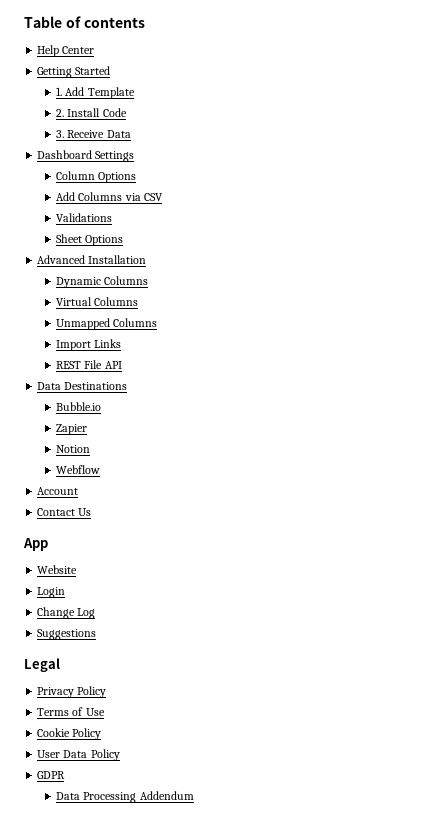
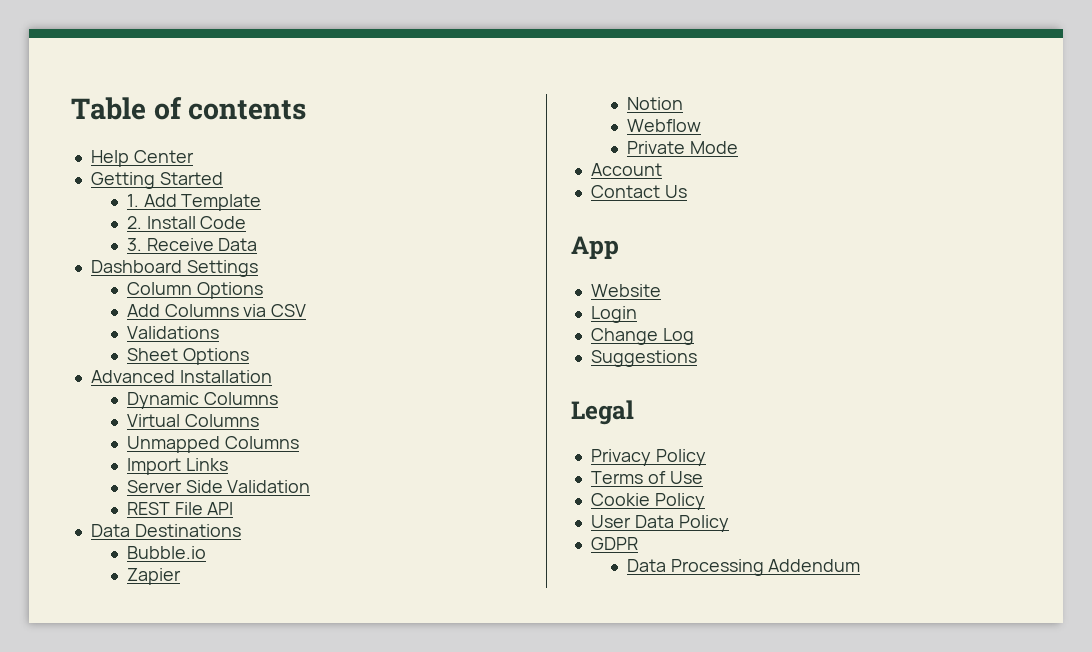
+ Server Side Validation
+ Private Mode

